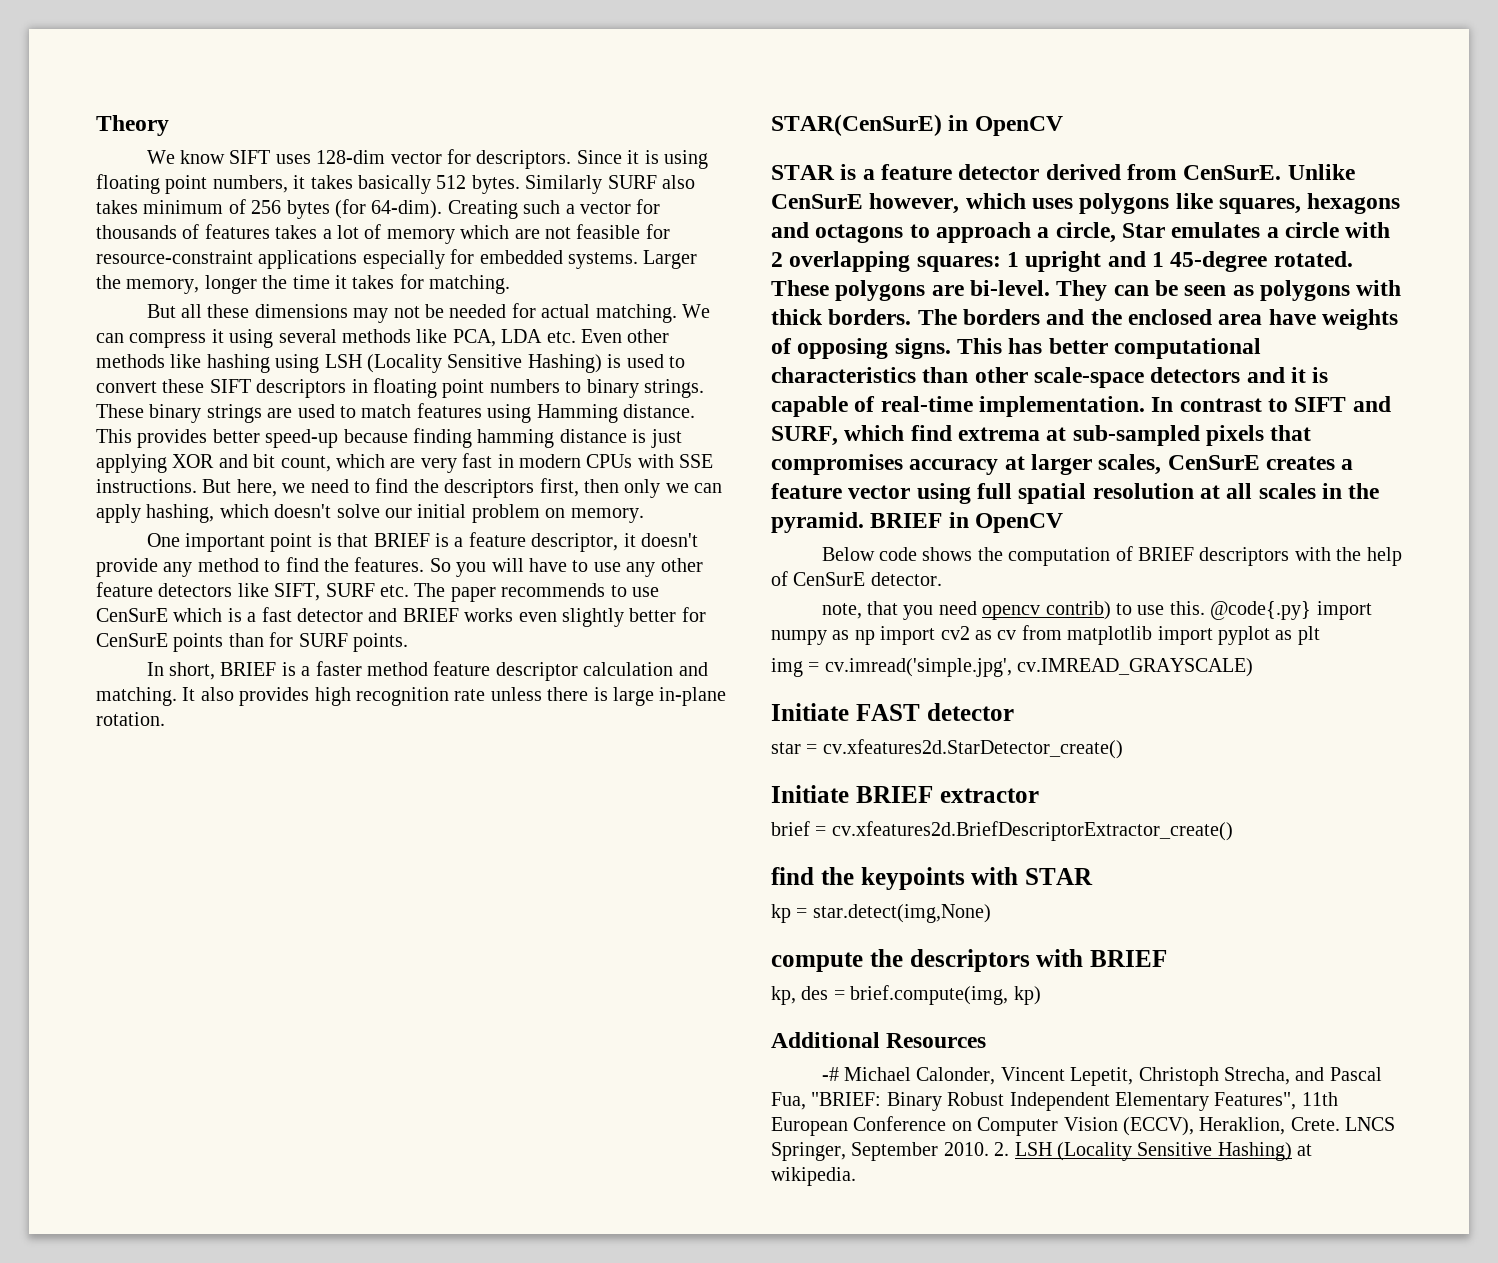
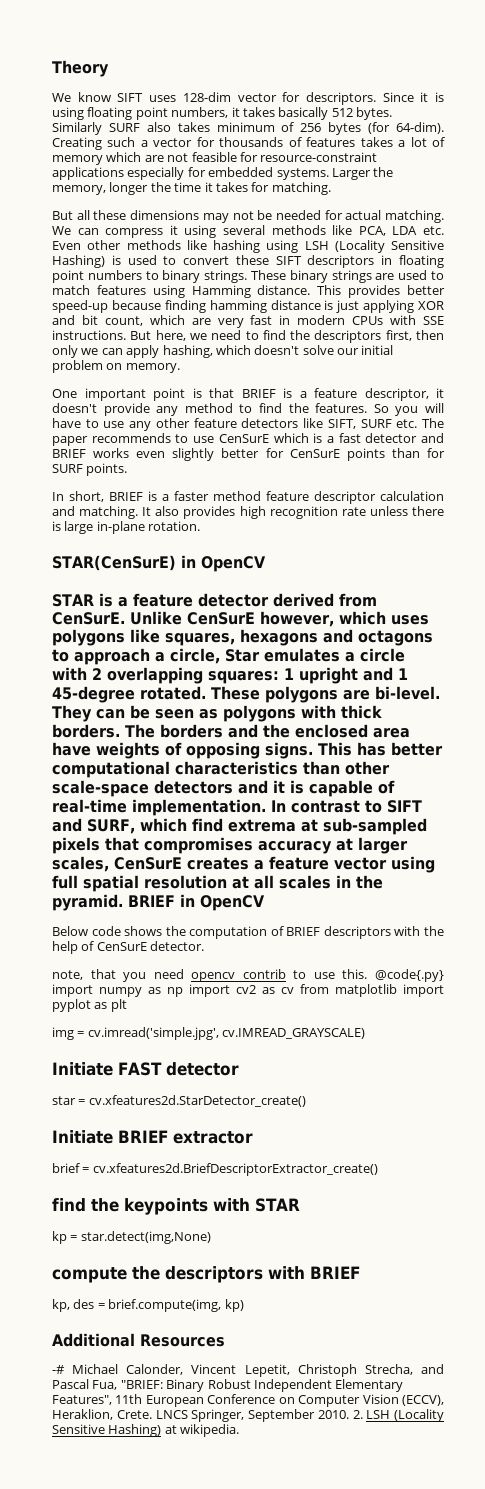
- note, that you need opencv contrib) to use this.
+ note, that you need opencv contrib to use this.

